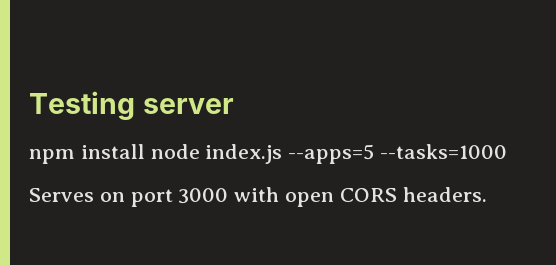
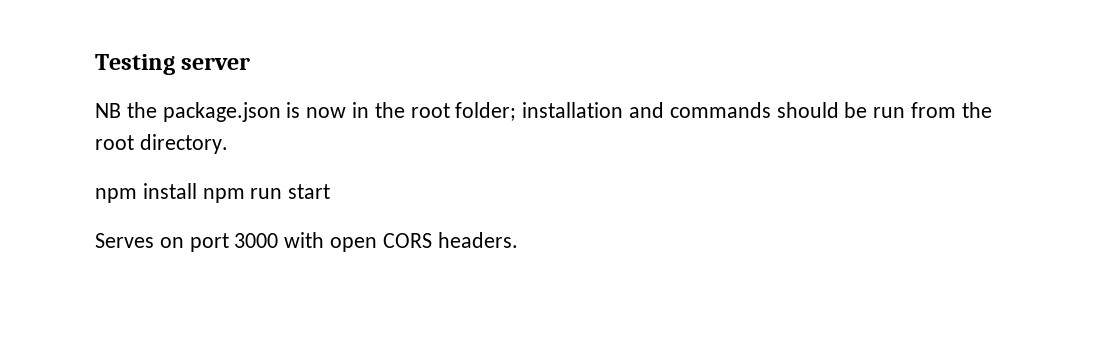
- npm install node index.js --apps=5 --tasks=1000
+ NB the package.json is now in the root folder; installation and commands should be run from the root directory.
+ npm install npm run start

